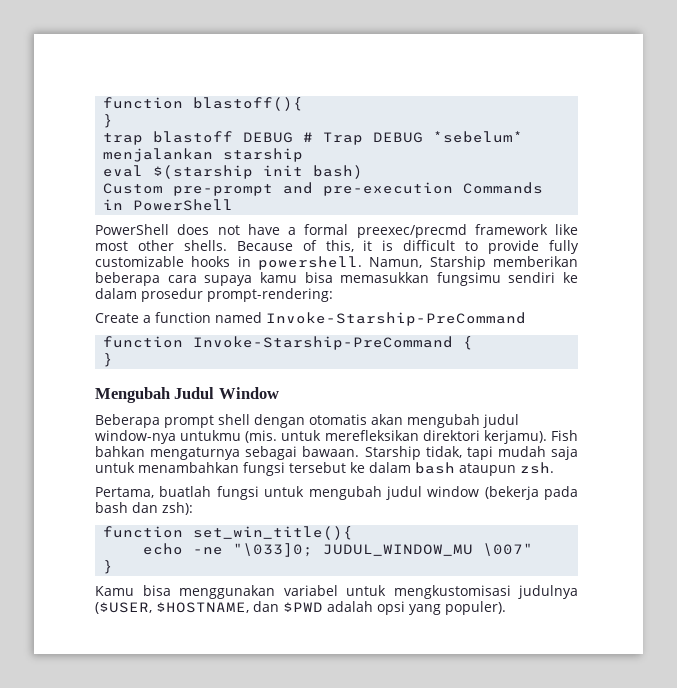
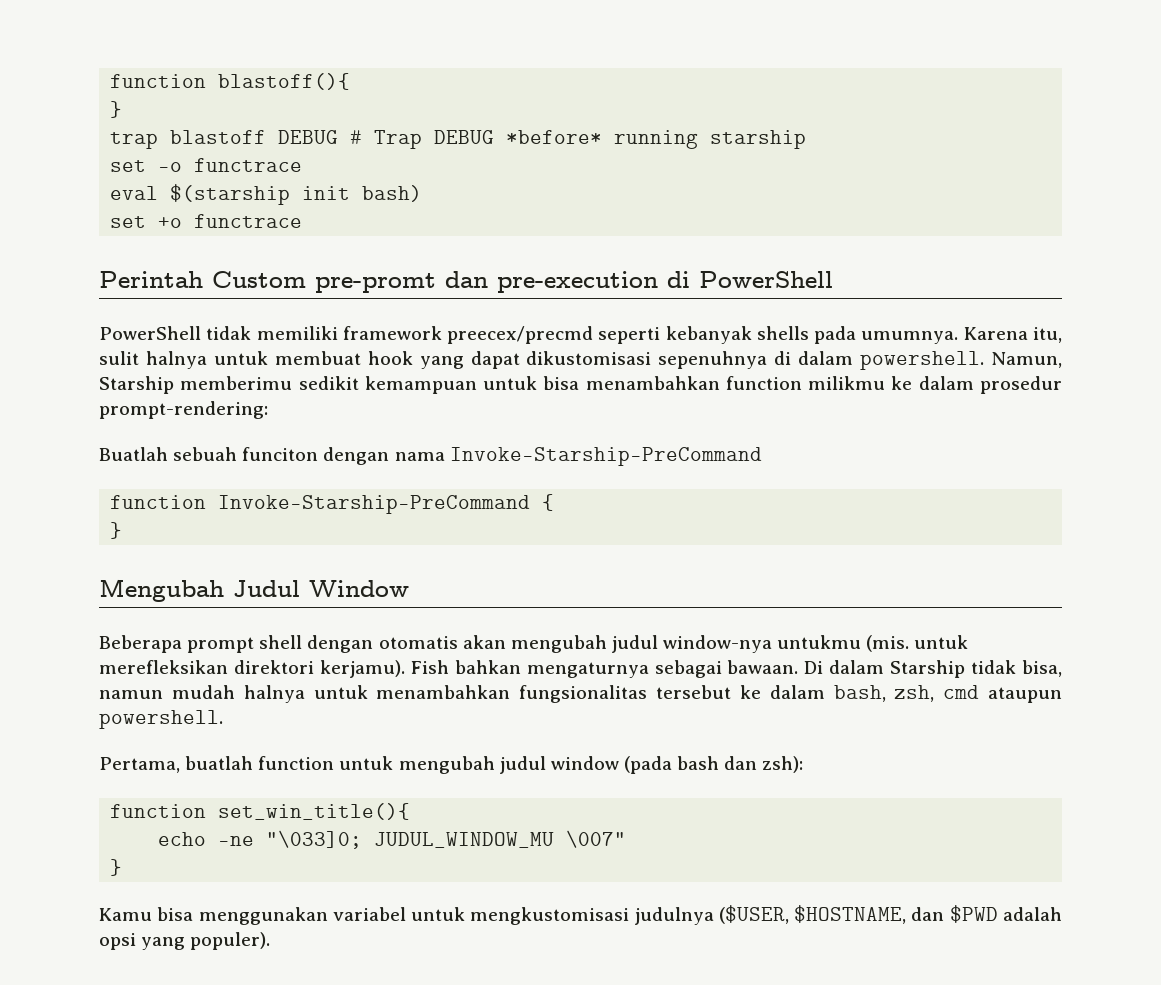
- trap blastoff DEBUG # Trap DEBUG *sebelum* menjalankan starship
+ trap blastoff DEBUG # Trap DEBUG *before* running starship
+ set -o functrace
- Custom pre-prompt and pre-execution Commands in PowerShell
- PowerShell does not have a formal preexec/precmd framework like most other shells. Because of this, it is difficult to provide fully customizable hooks in powershell. Namun, Starship memberikan beberapa cara supaya kamu bisa memasukkan fungsimu sendiri ke dalam prosedur prompt-rendering:
+ set +o functrace
+ Perintah Custom pre-promt dan pre-execution di PowerShell
+ PowerShell tidak memiliki framework preecex/precmd seperti kebanyak shells pada umumnya. Karena itu, sulit halnya untuk membuat hook yang dapat dikustomisasi sepenuhnya di dalam powershell. Namun, Starship memberimu sedikit kemampuan untuk bisa menambahkan function milikmu ke dalam prosedur prompt-rendering:
- Create a function named Invoke-Starship-PreCommand
+ Buatlah sebuah funciton dengan nama Invoke-Starship-PreCommand
- Starship tidak, tapi mudah saja untuk menambahkan fungsi tersebut ke dalam bash ataupun zsh.
+ Di dalam Starship tidak bisa, namun mudah halnya untuk menambahkan fungsionalitas tersebut ke dalam bash, zsh, cmd ataupun powershell.
- Pertama, buatlah fungsi untuk mengubah judul window (bekerja pada bash dan zsh):
+ Pertama, buatlah function untuk mengubah judul window (pada bash dan zsh):

